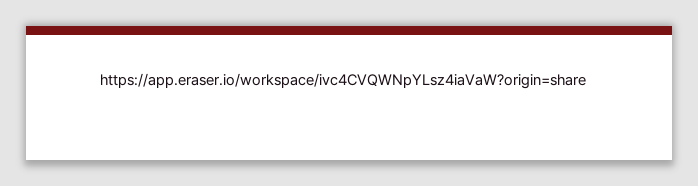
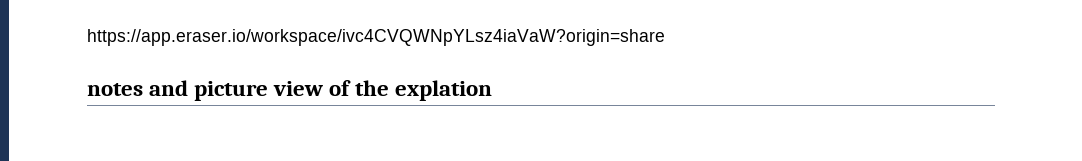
+ notes and picture view of the explation

